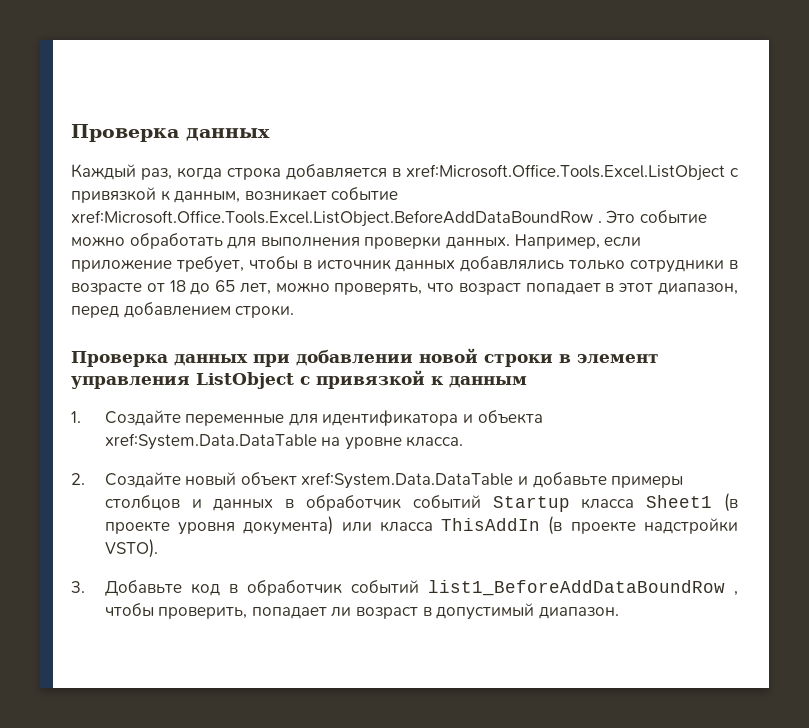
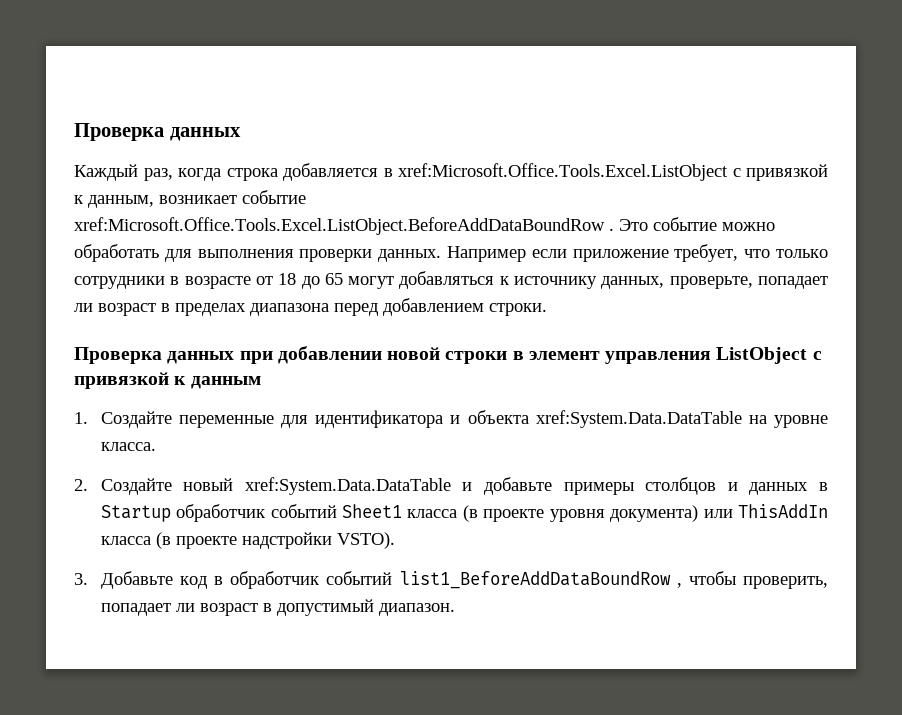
- Например, если приложение требует, чтобы в источник данных добавлялись только сотрудники в возрасте от 18 до 65 лет, можно проверять, что возраст попадает в этот диапазон, перед добавлением строки.
+ Например если приложение требует, что только сотрудники в возрасте от 18 до 65 могут добавляться к источнику данных, проверьте, попадает ли возраст в пределах диапазона перед добавлением строки.
- 2. Создайте новый объект xref:System.Data.DataTable и добавьте примеры столбцов и данных в обработчик событий Startup класса Sheet1 (в проекте уровня документа) или класса ThisAddIn (в проекте надстройки VSTO).
+ 2. Создайте новый xref:System.Data.DataTable и добавьте примеры столбцов и данных в Startup обработчик событий Sheet1 класса (в проекте уровня документа) или ThisAddIn класса (в проекте надстройки VSTO).

